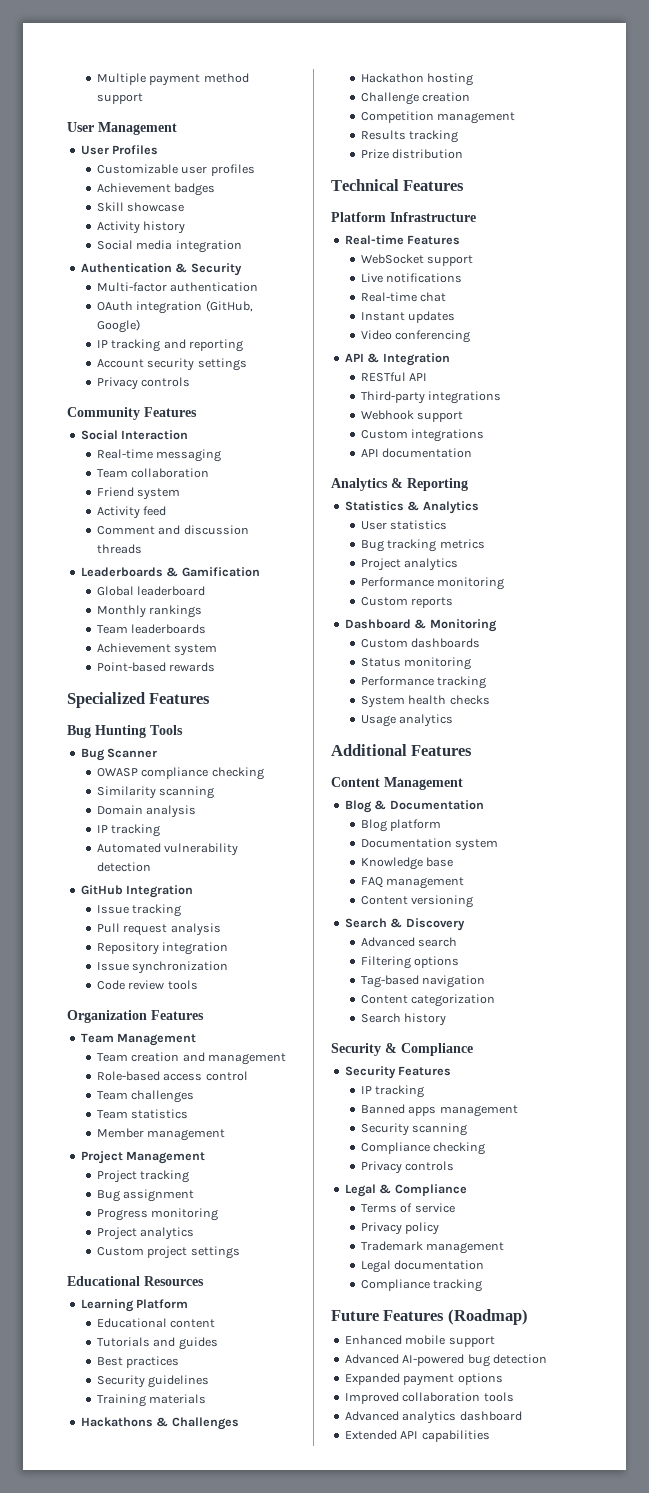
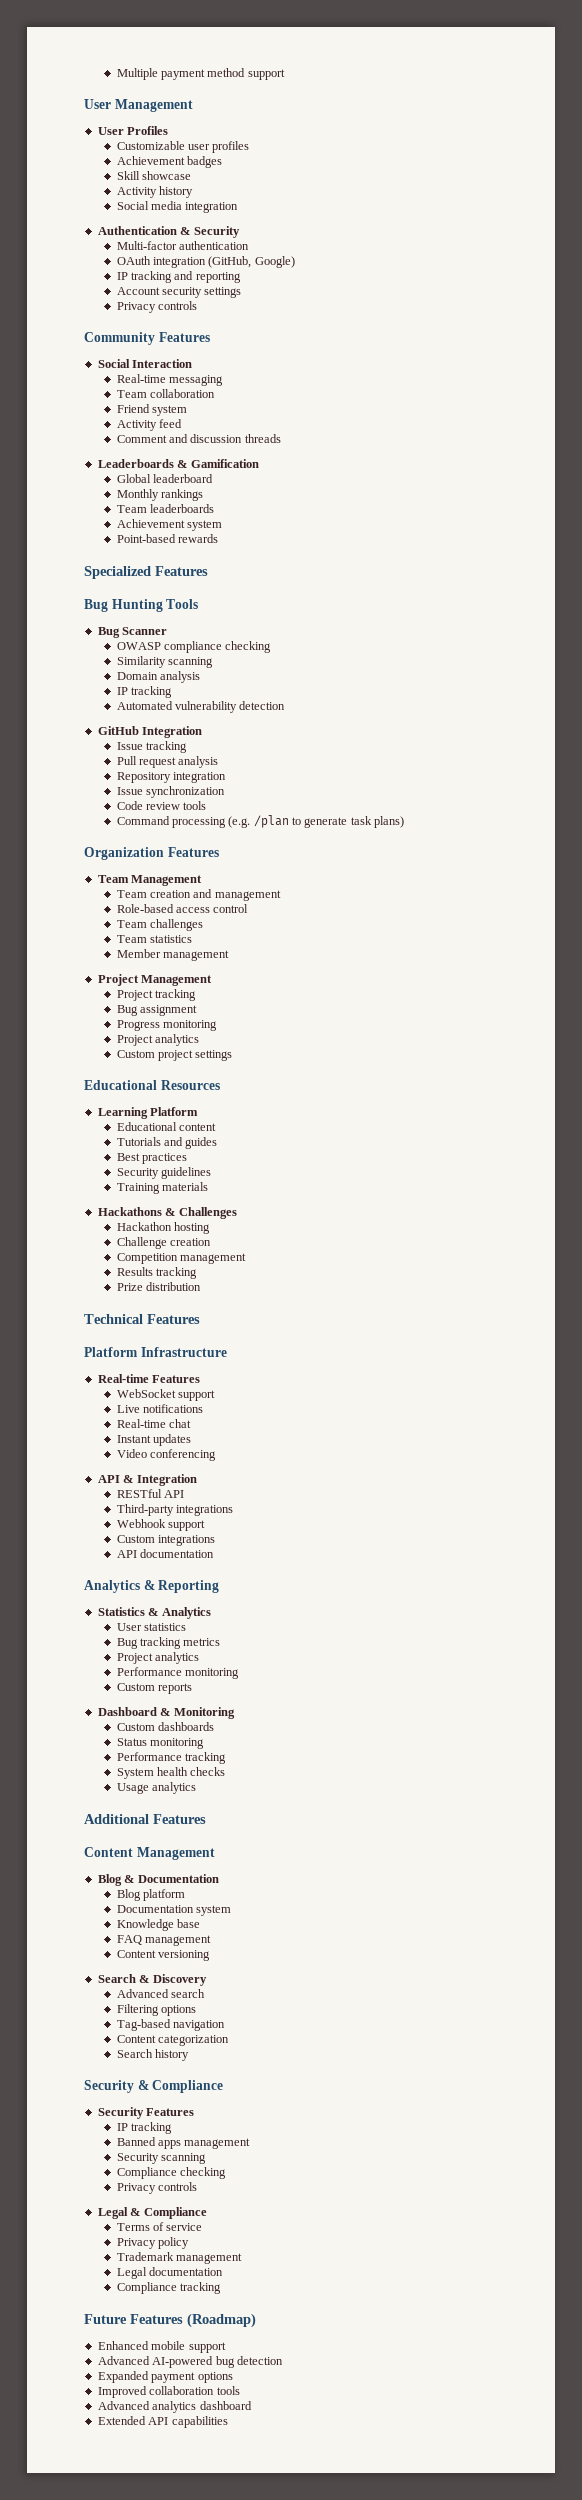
+ Command processing (e.g. /plan to generate task plans)

